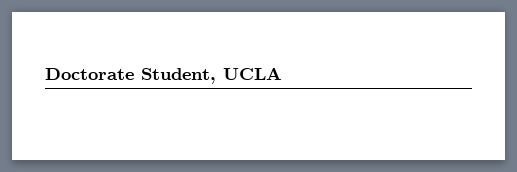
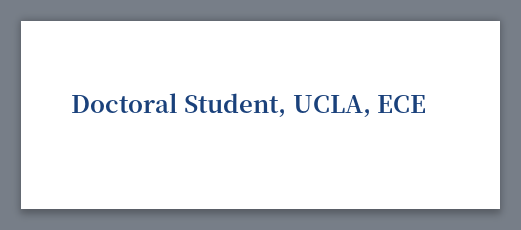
- Doctorate Student, UCLA
+ Doctoral Student, UCLA, ECE

